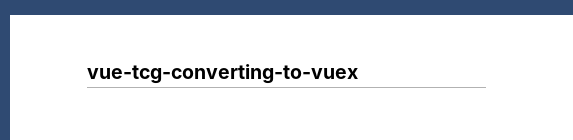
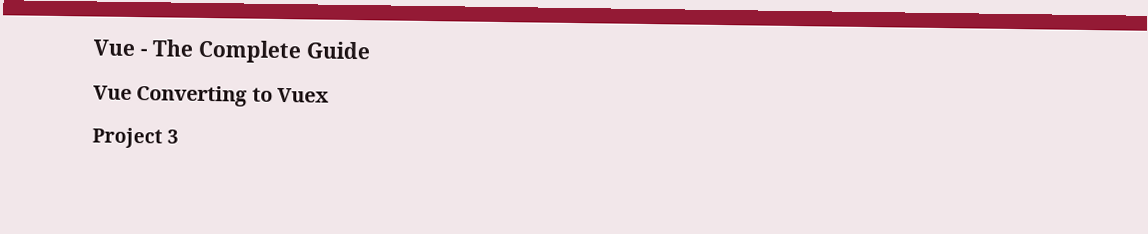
- vue-tcg-converting-to-vuex
+ Vue - The Complete Guide
+ Vue Converting to Vuex
+ Project 3

